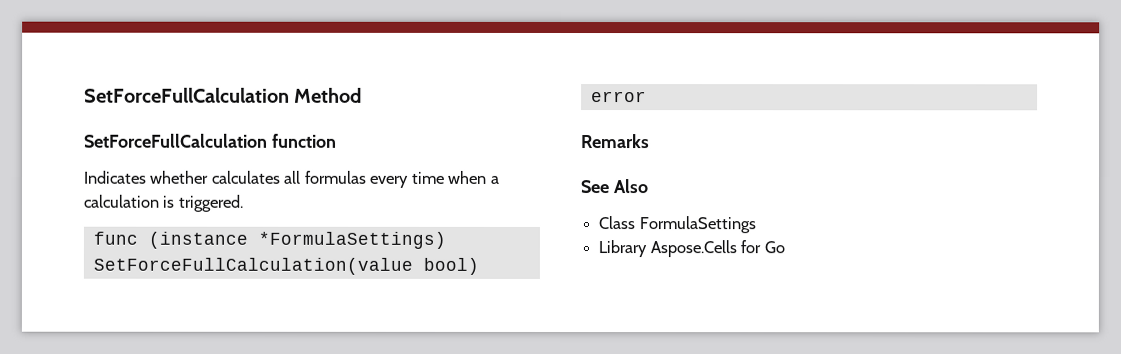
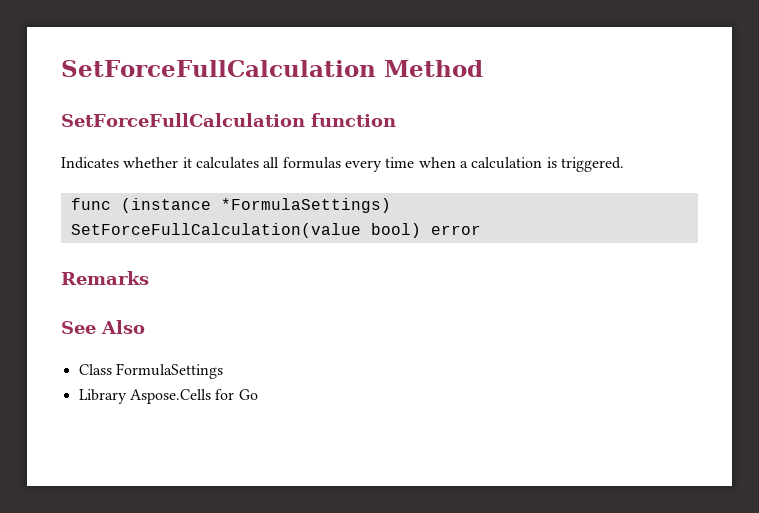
- Indicates whether calculates all formulas every time when a calculation is triggered.
+ Indicates whether it calculates all formulas every time when a calculation is triggered.

